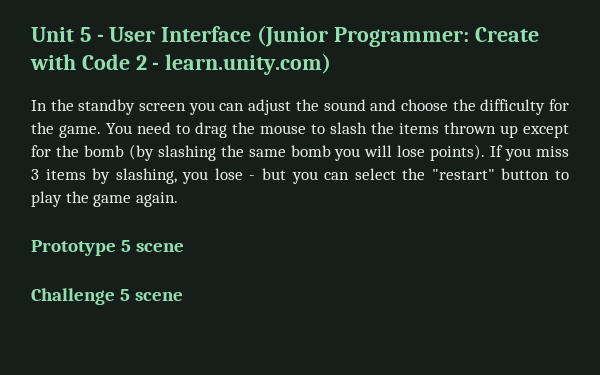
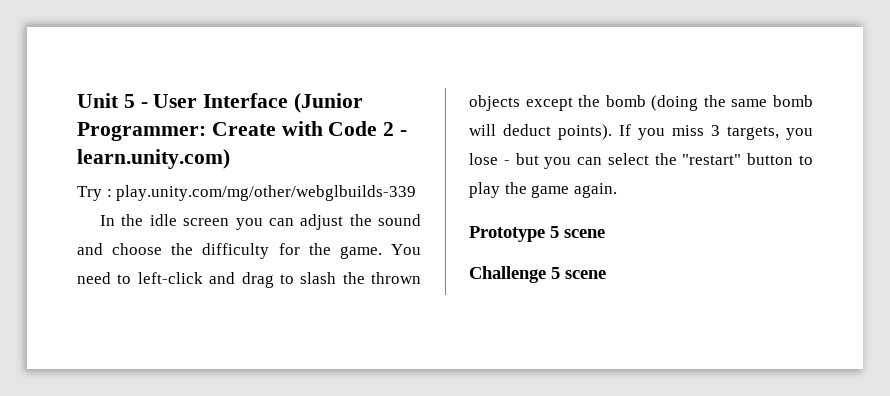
+ Try : play.unity.com/mg/other/webglbuilds-339
- In the standby screen you can adjust the sound and choose the difficulty for the game.
+ In the idle screen you can adjust the sound and choose the difficulty for the game.
- You need to drag the mouse to slash the items thrown up except for the bomb (by slashing the same bomb you will lose points).
+ You need to left-click and drag to slash the thrown objects except the bomb (doing the same bomb will deduct points).
- If you miss 3 items by slashing, you lose - but you can select the "restart" button to play the game again.
+ If you miss 3 targets, you lose - but you can select the "restart" button to play the game again.

